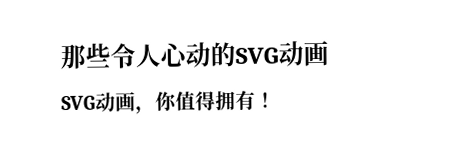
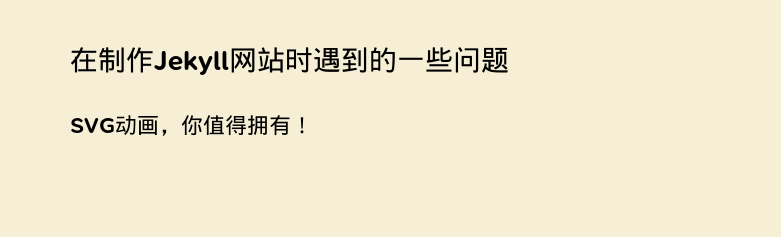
- 那些令人心动的SVG动画
+ 在制作Jekyll网站时遇到的一些问题

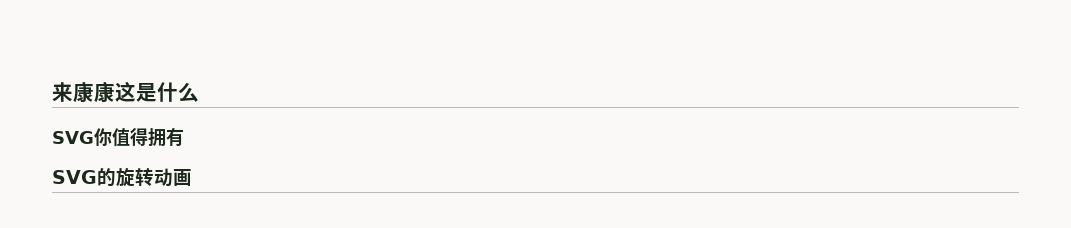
- 在制作Jekyll网站时遇到的一些问题
- SVG动画，你值得拥有！
+ 来康康这是什么
+ SVG你值得拥有
+ SVG的旋转动画

